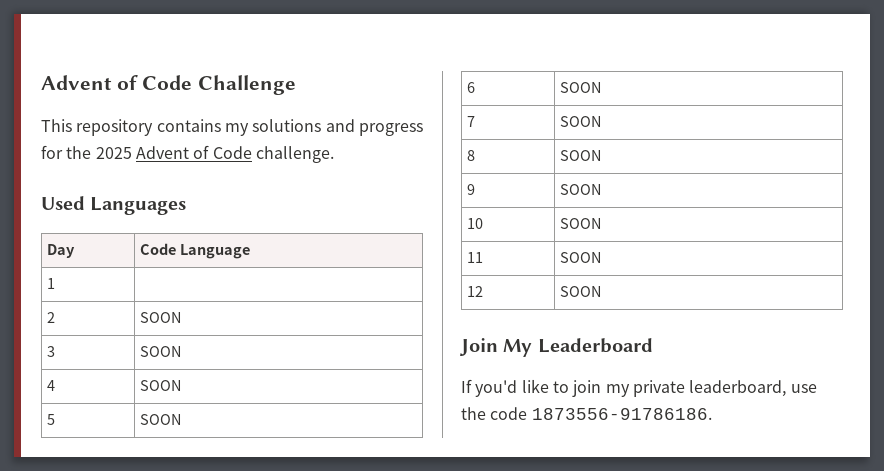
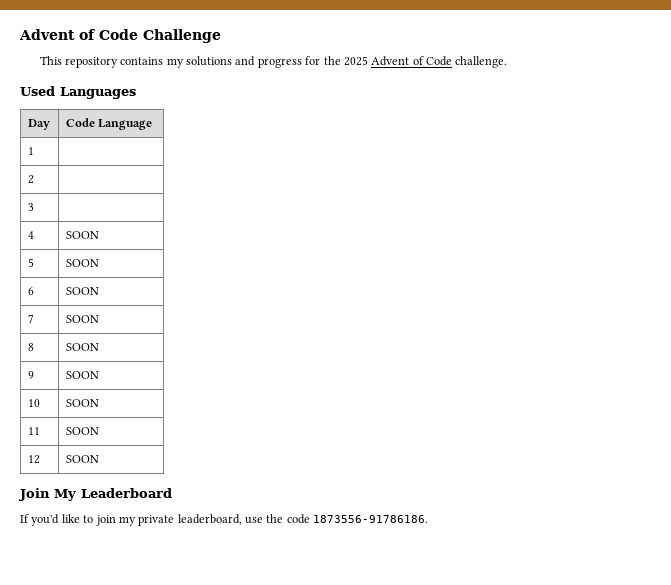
- 2 | SOON
+ 2 |
- 3 | SOON
+ 3 |

